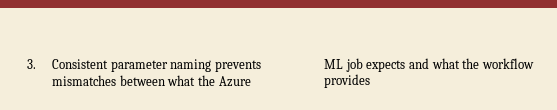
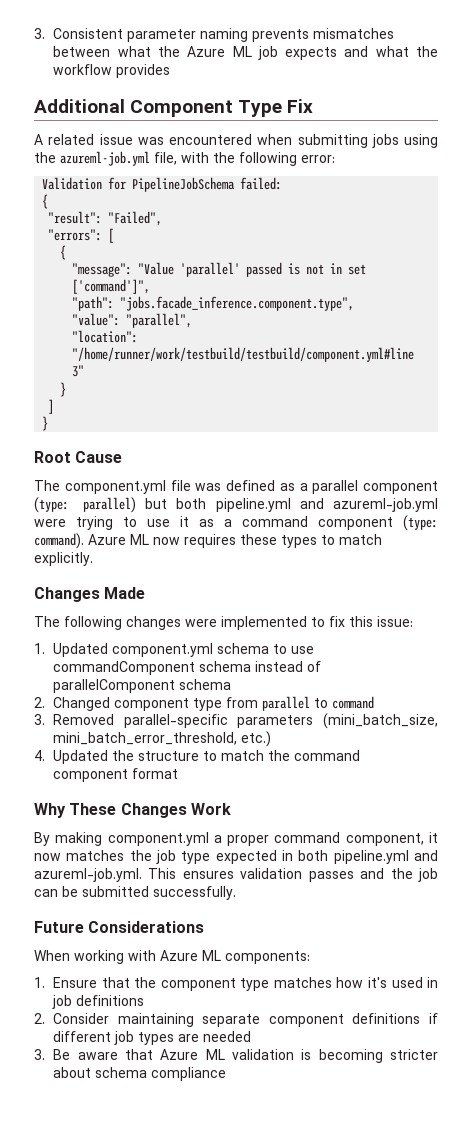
+ Additional Component Type Fix
+ A related issue was encountered when submitting jobs using the azureml-job.yml file, with the following error:
+ Validation for PipelineJobSchema failed:
+ {
+ "result": "Failed",
+ "errors": [
+ {
+ "message": "Value 'parallel' passed is not in set ['command']",
+ "path": "jobs.facade_inference.component.type",
+ "value": "parallel",
+ "location": "/home/runner/work/testbuild/testbuild/component.yml#line 3"
+ }
+ ]
+ }
+ Root Cause
+ The component.yml file was defined as a parallel component (type: parallel) but both pipeline.yml and azureml-job.yml were trying to use it as a command component (type: command). Azure ML now requires these types to match explicitly.
+ Changes Made
+ The following changes were implemented to fix this issue:
+ 1. Updated component.yml schema to use commandComponent schema instead of parallelComponent schema
+ 2. Changed component type from parallel to command
+ 3. Removed parallel-specific parameters (mini_batch_size, mini_batch_error_threshold, etc.)
+ 4. Updated the structure to match the command component format
+ Why These Changes Work
+ By making component.yml a proper command component, it now matches the job type expected in both pipeline.yml and azureml-job.yml. This ensures validation passes and the job can be submitted successfully.
+ Future Considerations
+ When working with Azure ML components:
+ 1. Ensure that the component type matches how it's used in job definitions
+ 2. Consider maintaining separate component definitions if different job types are needed
+ 3. Be aware that Azure ML validation is becoming stricter about schema compliance

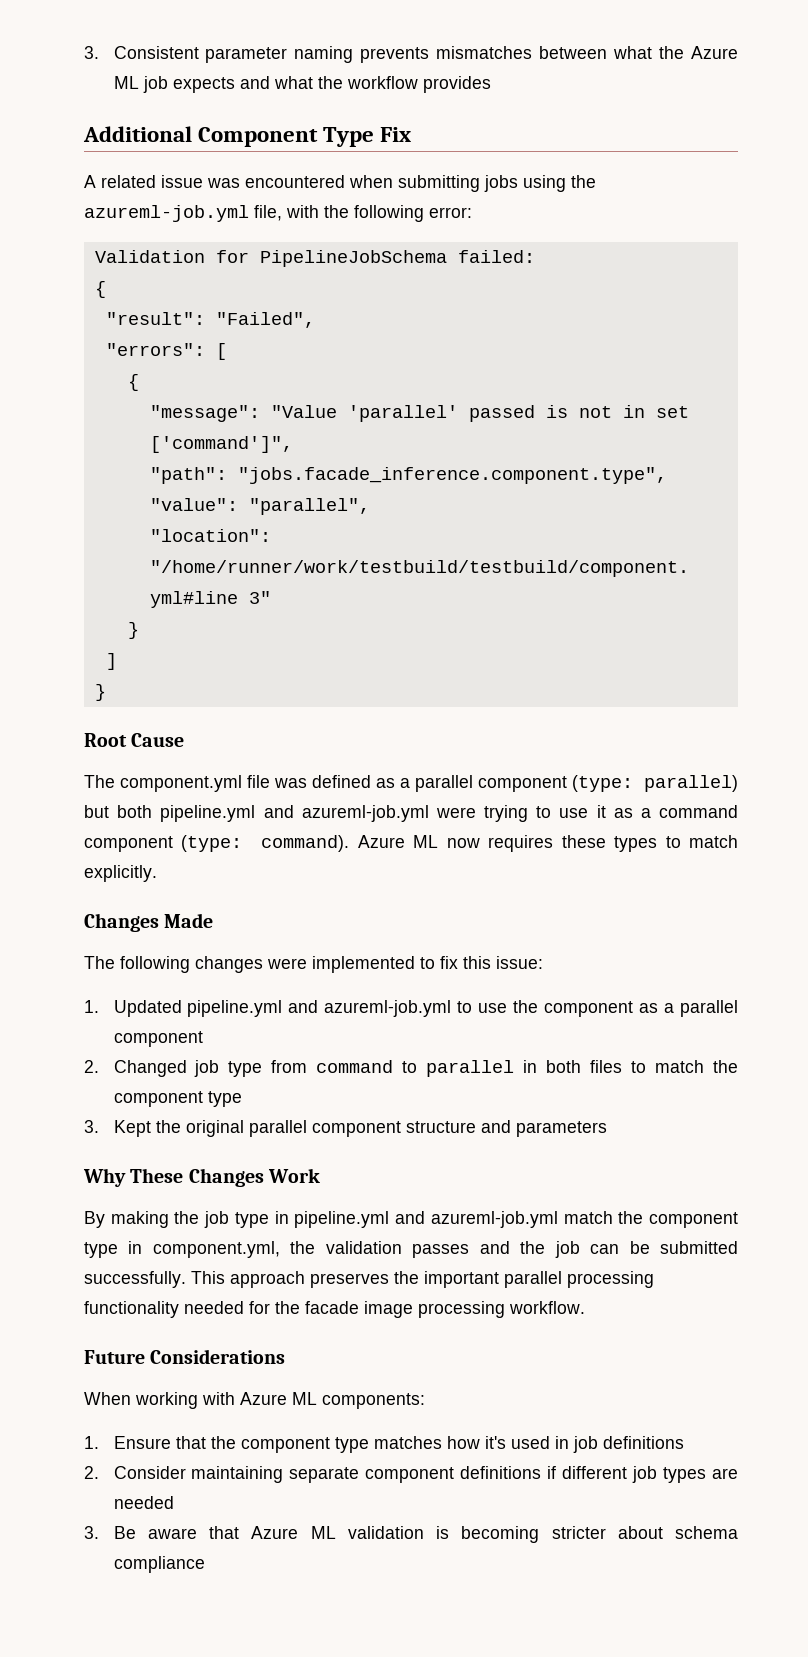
- 1. Updated component.yml schema to use commandComponent schema instead of parallelComponent schema
+ 1. Updated pipeline.yml and azureml-job.yml to use the component as a parallel component
- 2. Changed component type from parallel to command
- 3. Removed parallel-specific parameters (mini_batch_size, mini_batch_error_threshold, etc.)
- 4. Updated the structure to match the command component format
+ 2. Changed job type from command to parallel in both files to match the component type
+ 3. Kept the original parallel component structure and parameters
- By making component.yml a proper command component, it now matches the job type expected in both pipeline.yml and azureml-job.yml. This ensures validation passes and the job can be submitted successfully.
+ By making the job type in pipeline.yml and azureml-job.yml match the component type in component.yml, the validation passes and the job can be submitted successfully. This approach preserves the important parallel processing functionality needed for the facade image processing workflow.

